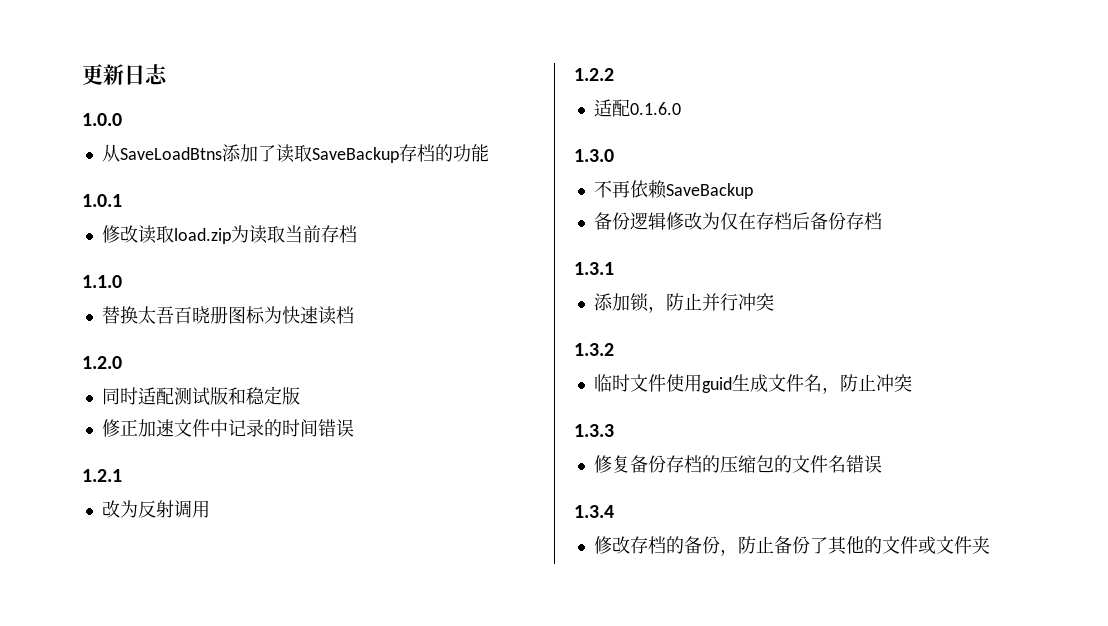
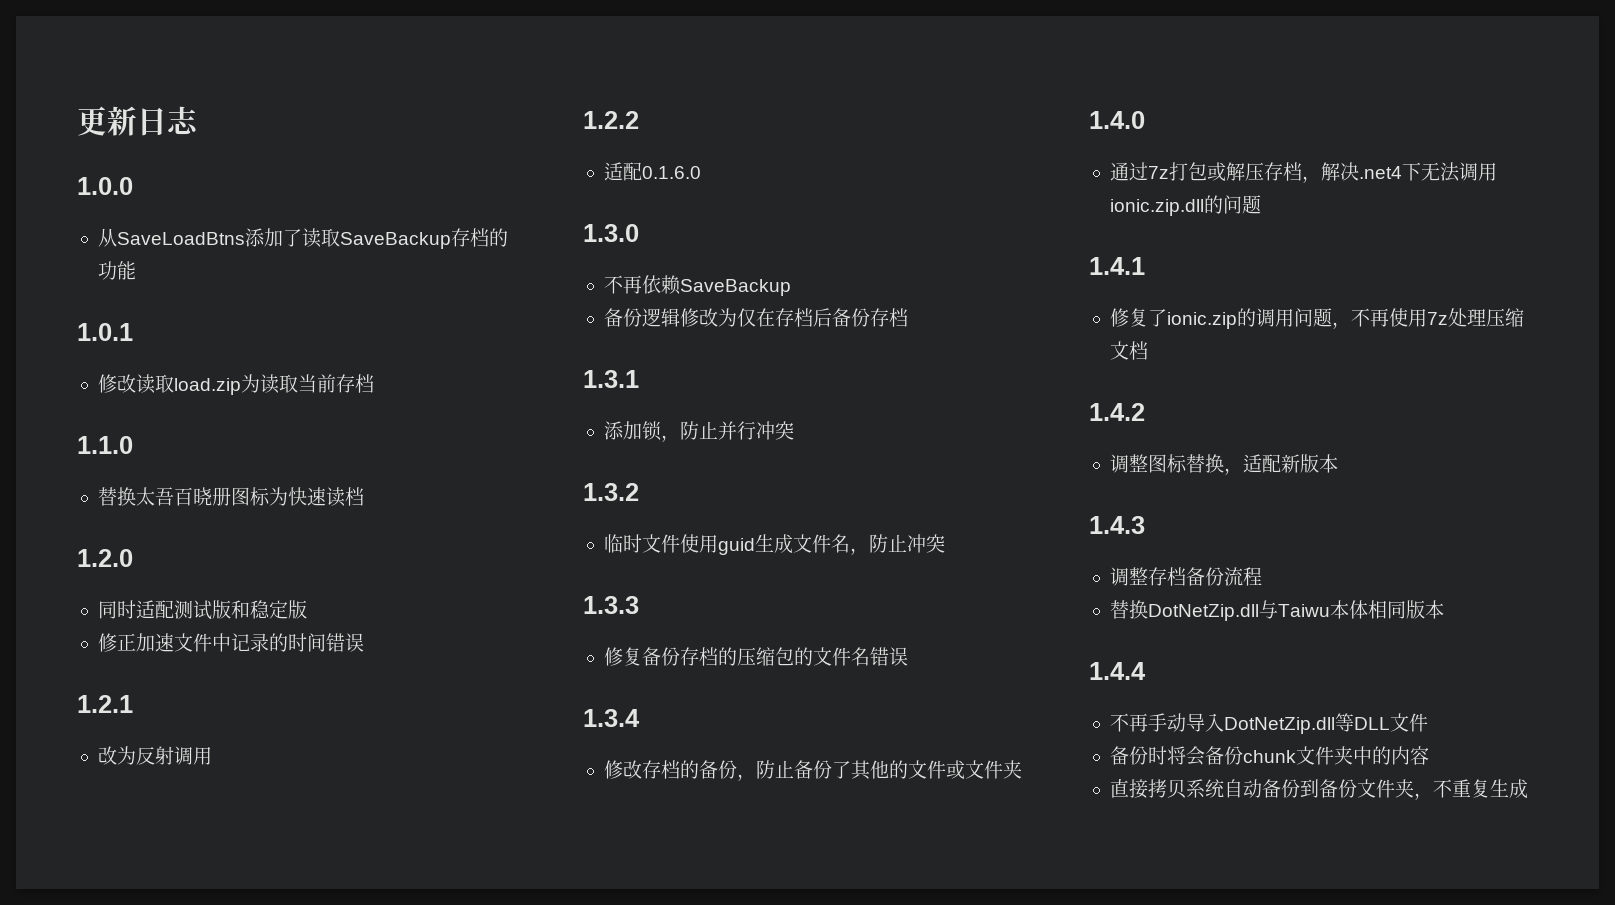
+ 1.4.0
+ 通过7z打包或解压存档，解决.net4下无法调用ionic.zip.dll的问题
+ 1.4.1
+ 修复了ionic.zip的调用问题，不再使用7z处理压缩文档
+ 1.4.2
+ 调整图标替换，适配新版本
+ 1.4.3
+ 调整存档备份流程
+ 替换DotNetZip.dll与Taiwu本体相同版本
+ 1.4.4
+ 不再手动导入DotNetZip.dll等DLL文件
+ 备份时将会备份chunk文件夹中的内容
+ 直接拷贝系统自动备份到备份文件夹，不重复生成

